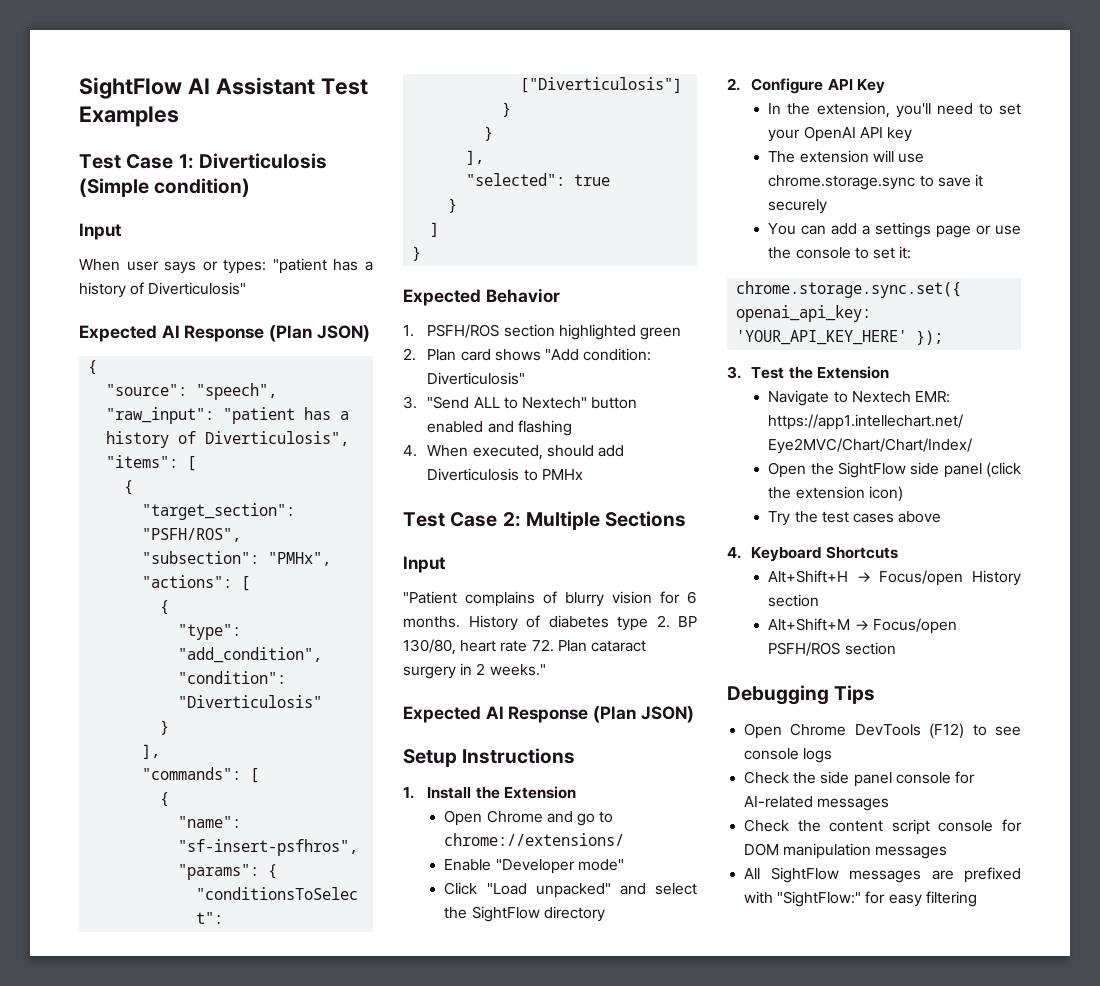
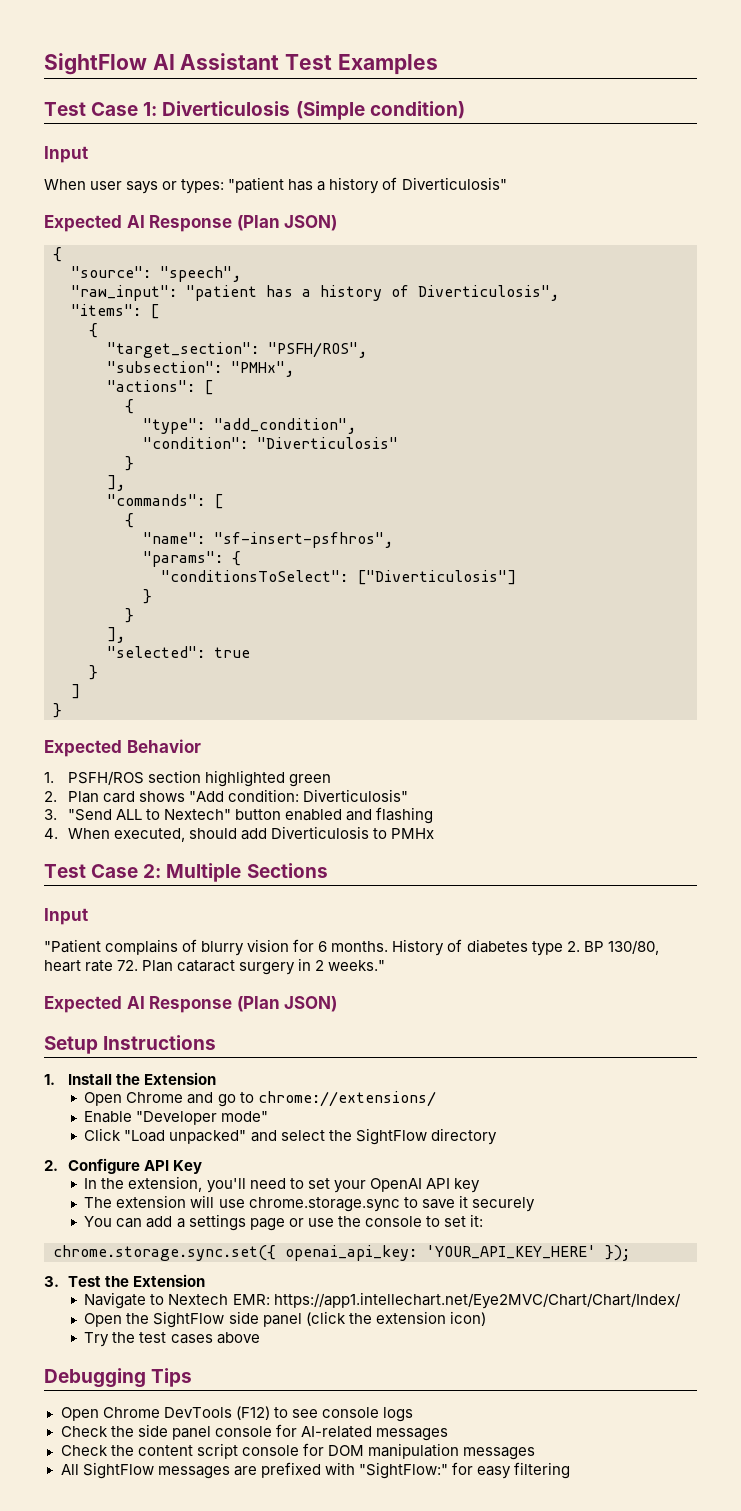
- 4. Keyboard Shortcuts
- Alt+Shift+H → Focus/open History section
- Alt+Shift+M → Focus/open PSFH/ROS section

